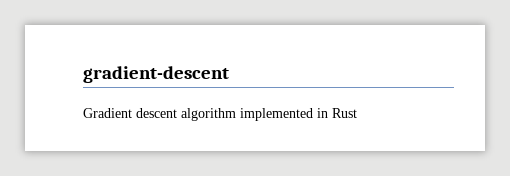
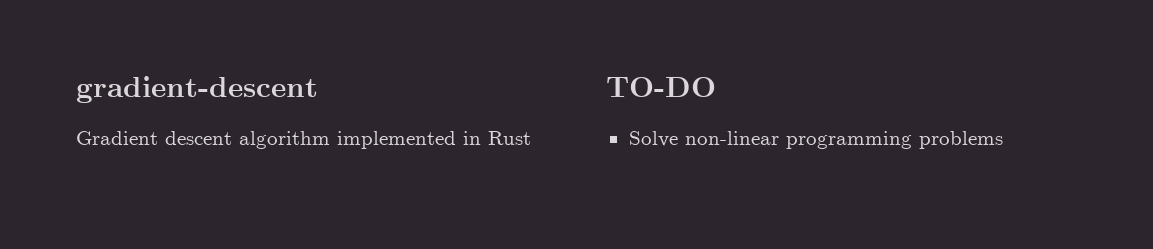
+ TO-DO
+ Solve non-linear programming problems

